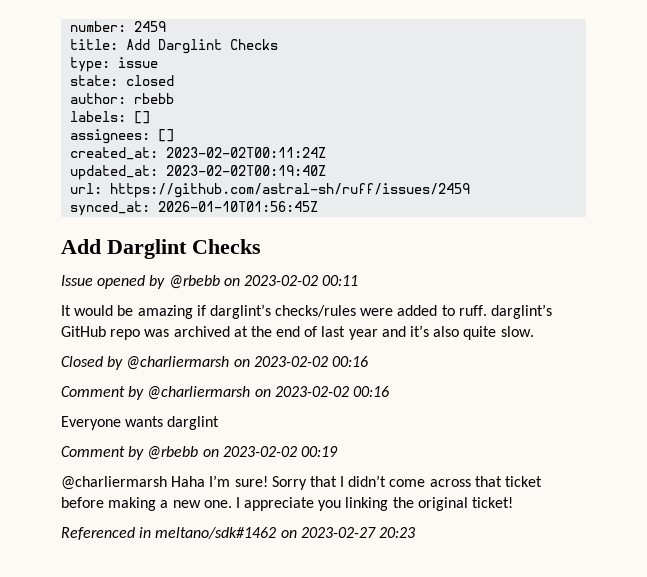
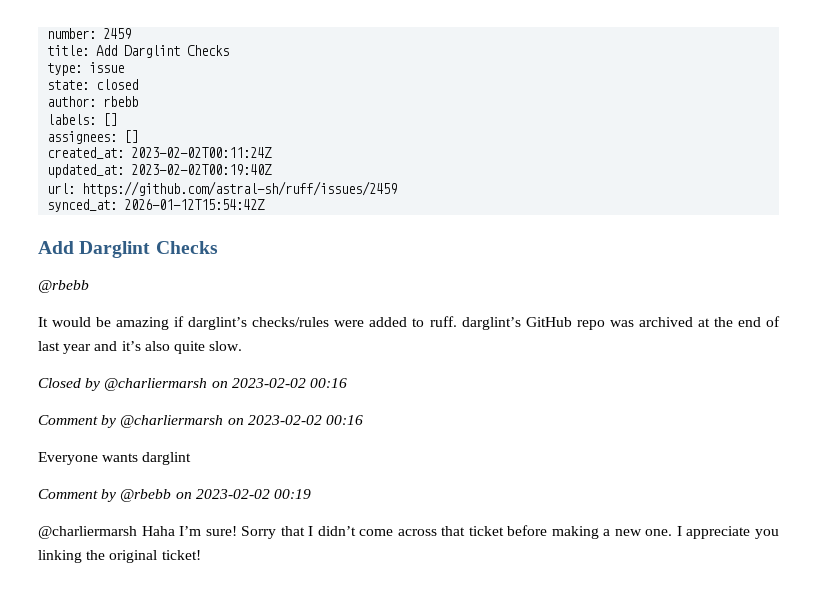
- synced_at: 2026-01-10T01:56:45Z
+ synced_at: 2026-01-12T15:54:42Z
  Add Darglint Checks
- Issue opened by @rbebb on 2023-02-02 00:11
+ @rbebb
- Referenced in meltano/sdk#1462 on 2023-02-27 20:23

